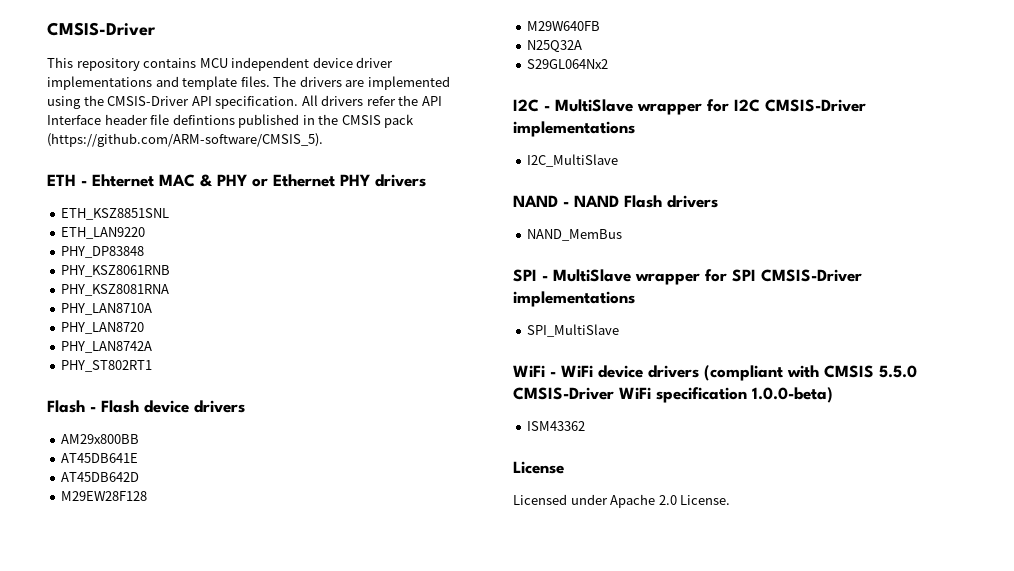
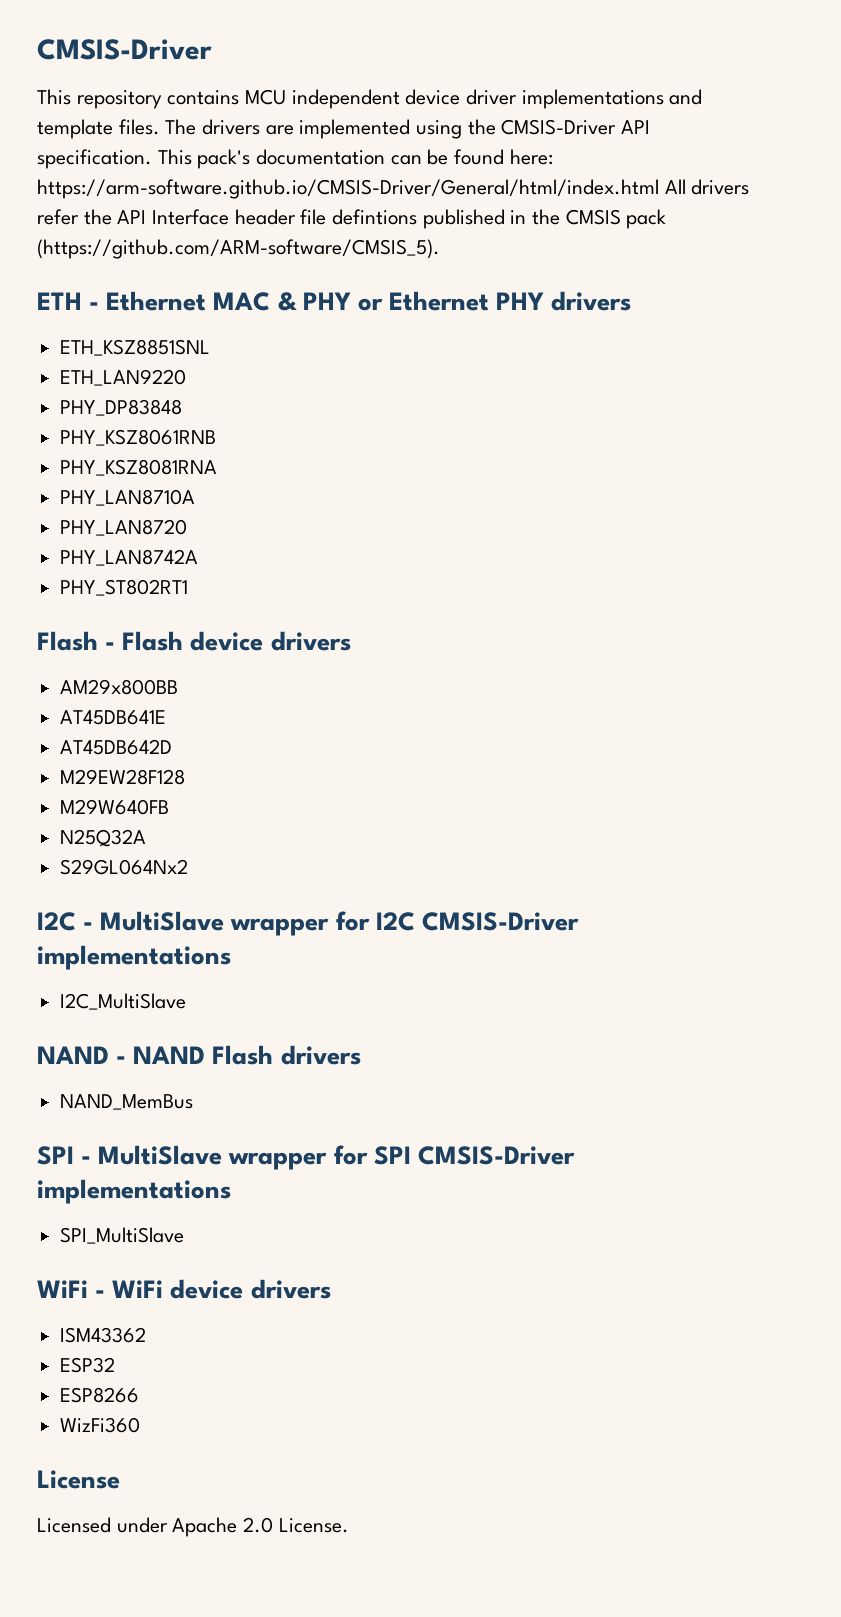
- All drivers refer the API Interface header file defintions published in the CMSIS pack (https://github.com/ARM-software/CMSIS_5).
+ This pack's documentation can be found here: https://arm-software.github.io/CMSIS-Driver/General/html/index.html All drivers refer the API Interface header file defintions published in the CMSIS pack (https://github.com/ARM-software/CMSIS_5).
- ETH - Ehternet MAC & PHY or Ethernet PHY drivers
+ ETH - Ethernet MAC & PHY or Ethernet PHY drivers
- WiFi - WiFi device drivers (compliant with CMSIS 5.5.0 CMSIS-Driver WiFi specification 1.0.0-beta)
+ WiFi - WiFi device drivers
  ISM43362
+ ESP32
+ ESP8266
+ WizFi360

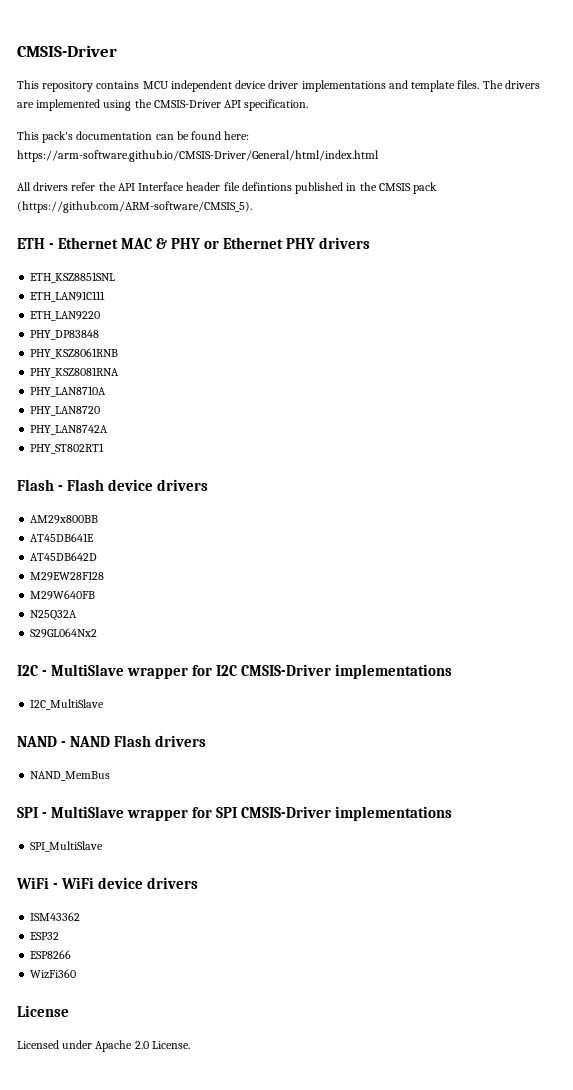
- The drivers are implemented using the CMSIS-Driver API specification. This pack's documentation can be found here: https://arm-software.github.io/CMSIS-Driver/General/html/index.html All drivers refer the API Interface header file defintions published in the CMSIS pack (https://github.com/ARM-software/CMSIS_5).
+ The drivers are implemented using the CMSIS-Driver API specification.
+ This pack's documentation can be found here: https://arm-software.github.io/CMSIS-Driver/General/html/index.html
+ All drivers refer the API Interface header file defintions published in the CMSIS pack (https://github.com/ARM-software/CMSIS_5).
+ ETH_LAN91C111

